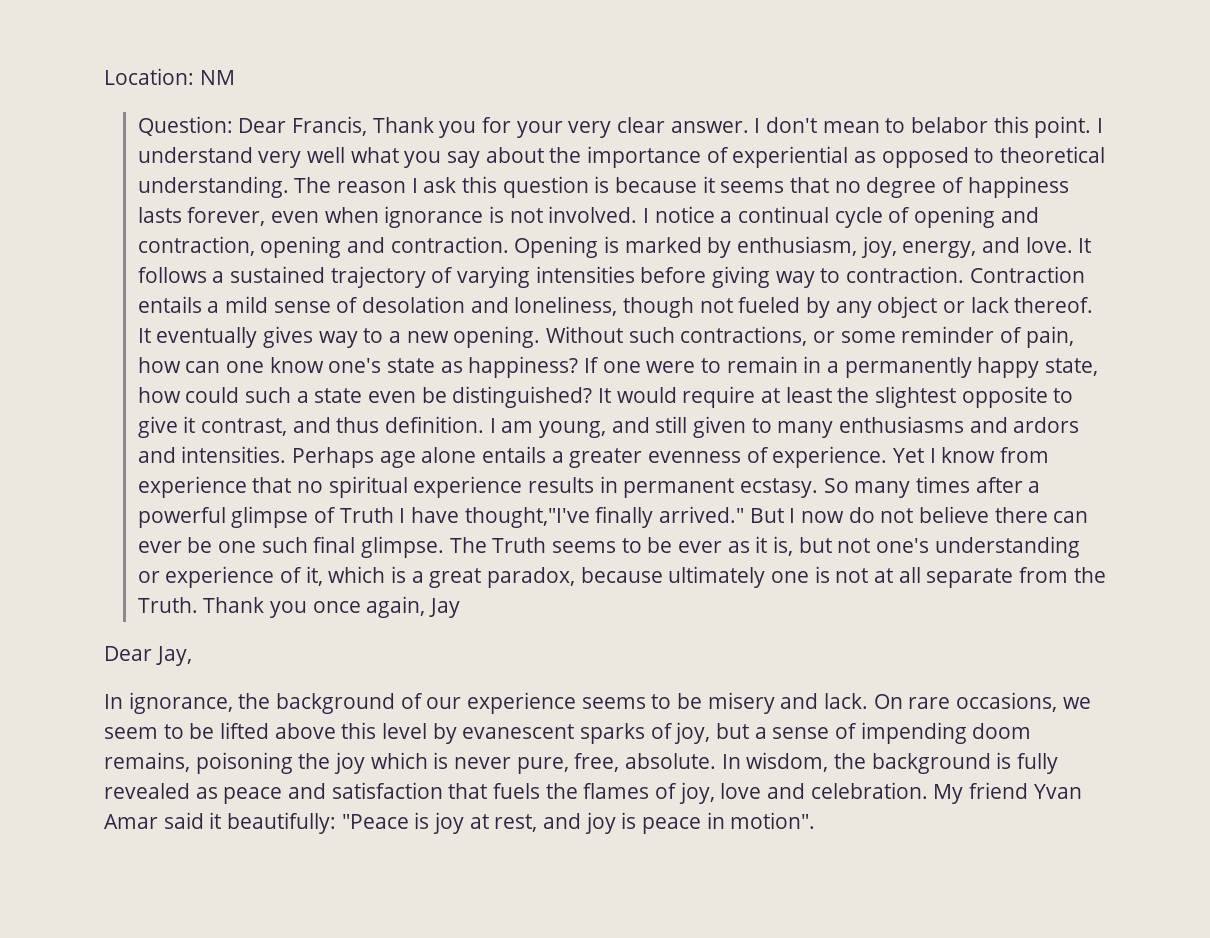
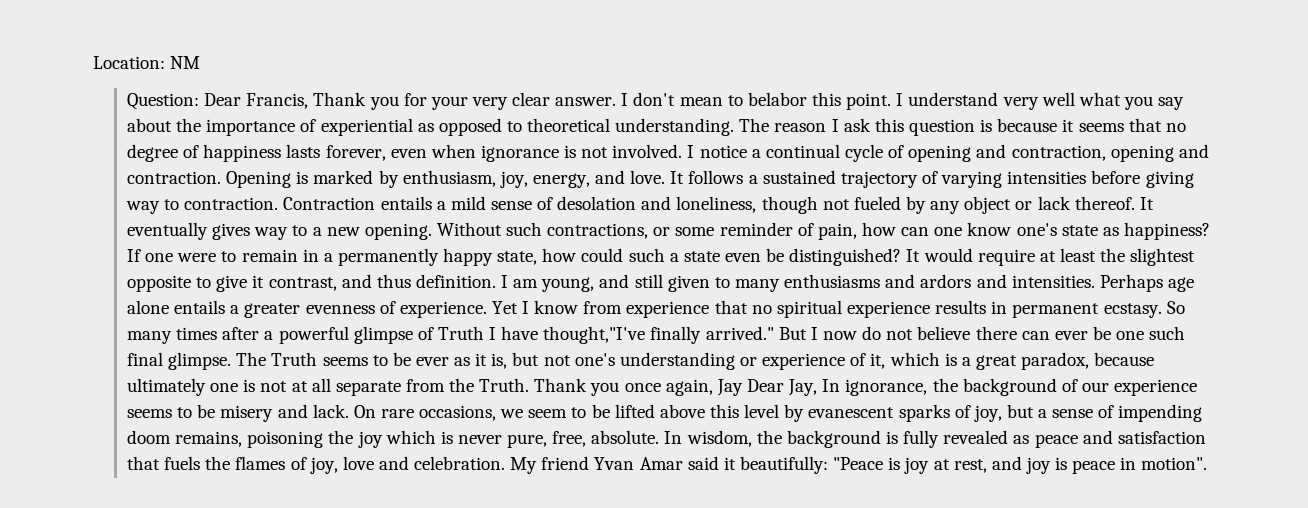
- Thank you once again, Jay
- Dear Jay,
- In ignorance, the background of our experience seems to be misery and lack.
+ Thank you once again, Jay Dear Jay, In ignorance, the background of our experience seems to be misery and lack.

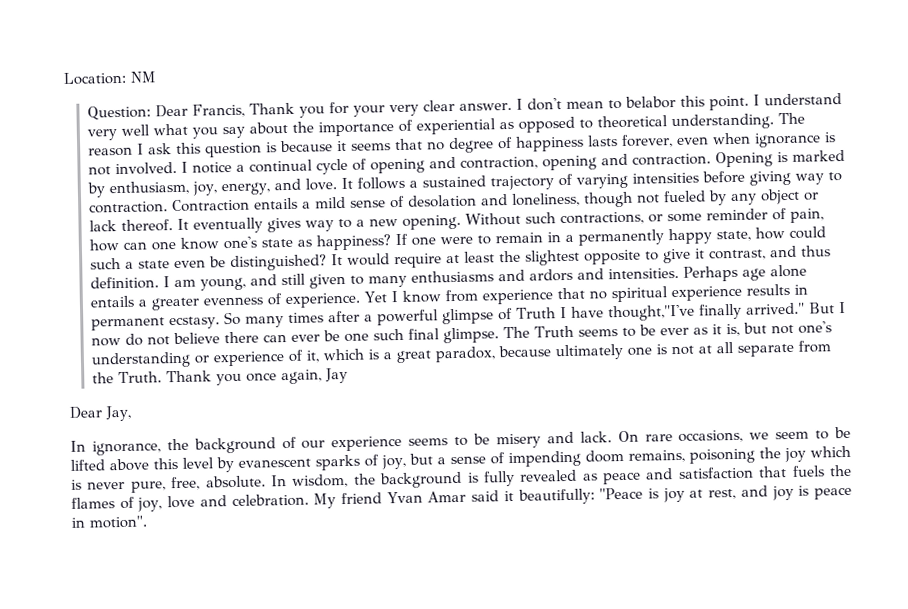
- Thank you once again, Jay Dear Jay, In ignorance, the background of our experience seems to be misery and lack.
+ Thank you once again, Jay
+ Dear Jay,
+ In ignorance, the background of our experience seems to be misery and lack.

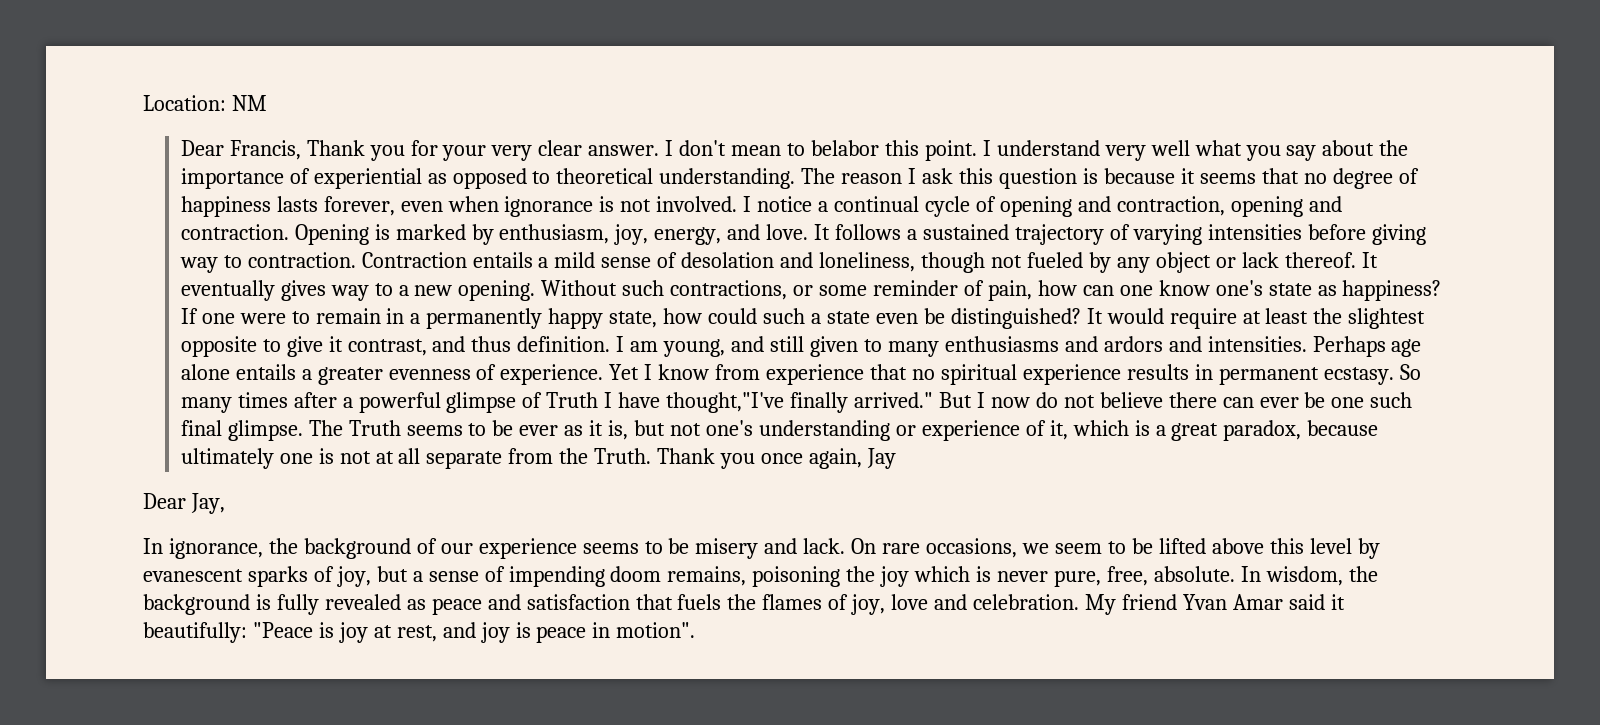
- Question: Dear Francis, Thank you for your very clear answer.
+ Dear Francis, Thank you for your very clear answer.

